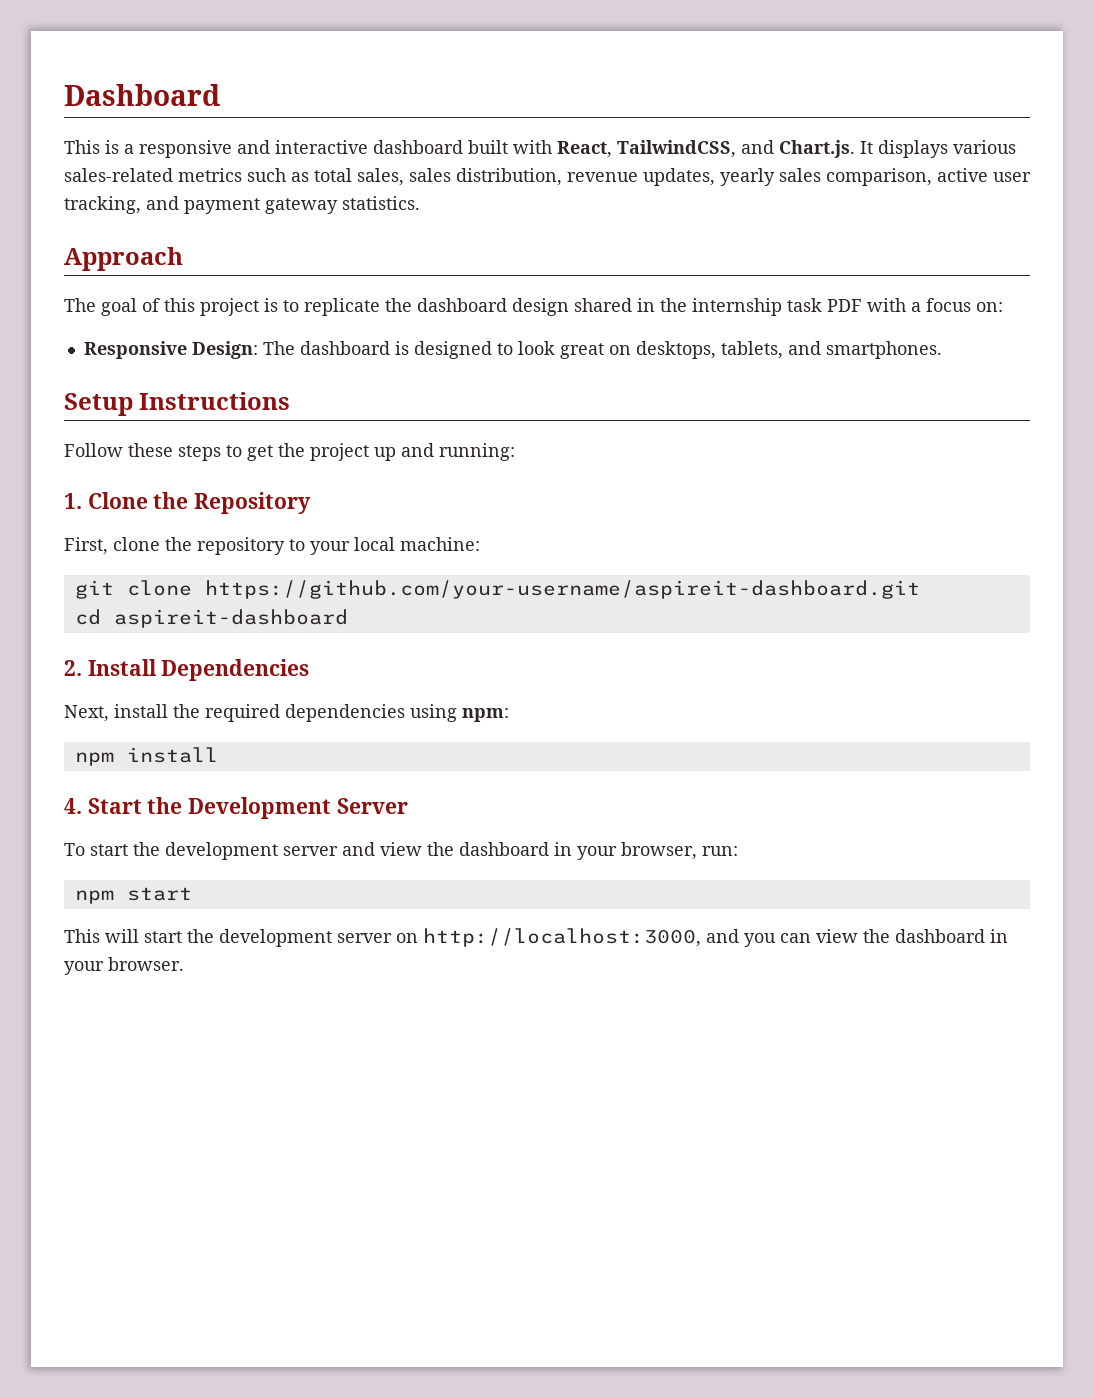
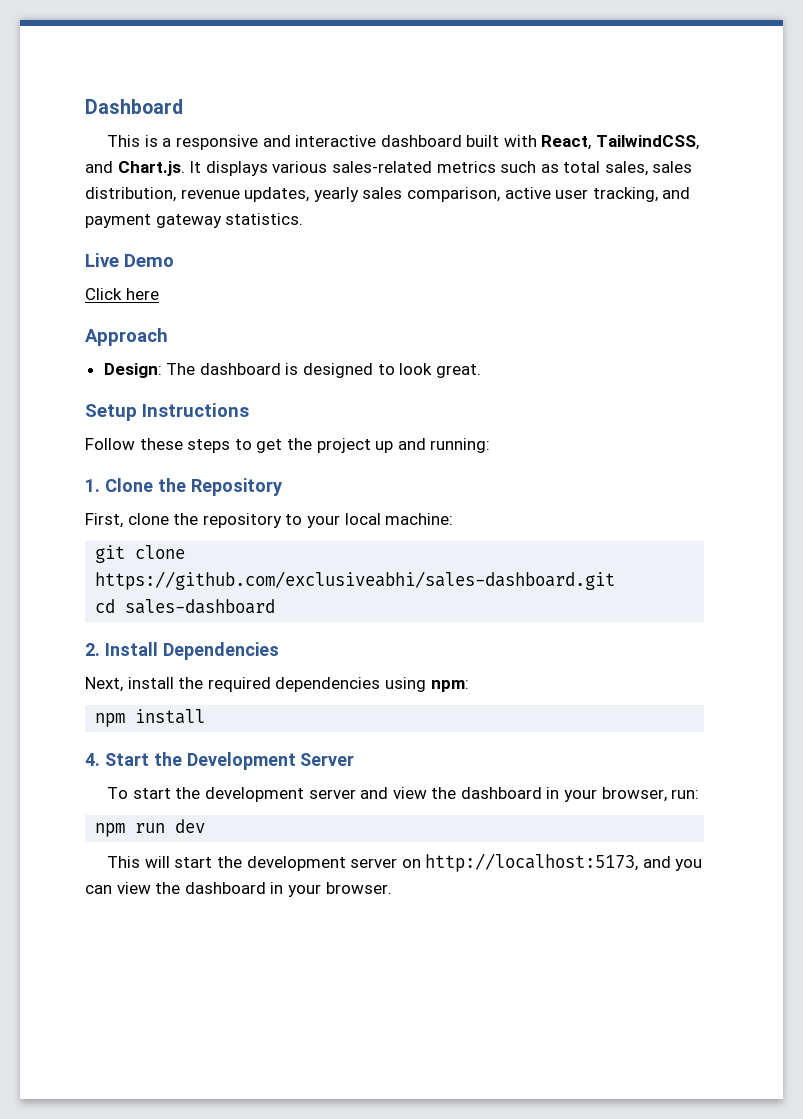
+ Live Demo
+ Click here
  Approach
- The goal of this project is to replicate the dashboard design shared in the internship task PDF with a focus on:
- Responsive Design: The dashboard is designed to look great on desktops, tablets, and smartphones.
+ Design: The dashboard is designed to look great.
- git clone https://github.com/your-username/aspireit-dashboard.git
+ git clone https://github.com/exclusiveabhi/sales-dashboard.git
- cd aspireit-dashboard
+ cd sales-dashboard
- npm start
+ npm run dev
- This will start the development server on http://localhost:3000, and you can view the dashboard in your browser.
+ This will start the development server on http://localhost:5173, and you can view the dashboard in your browser.

